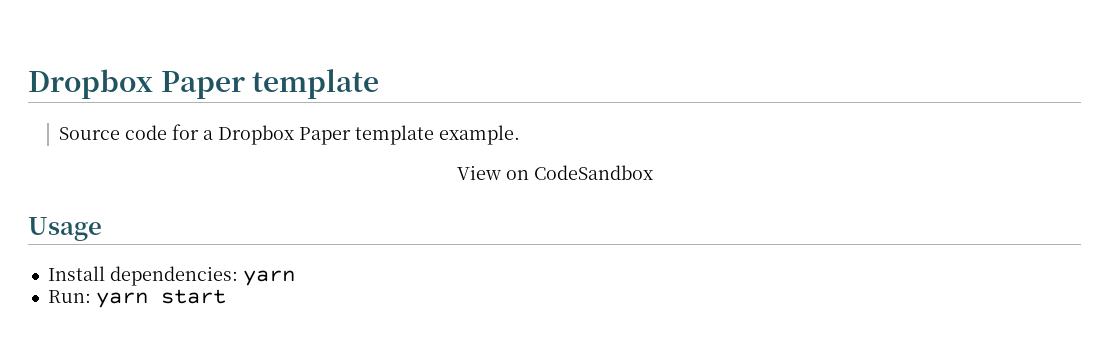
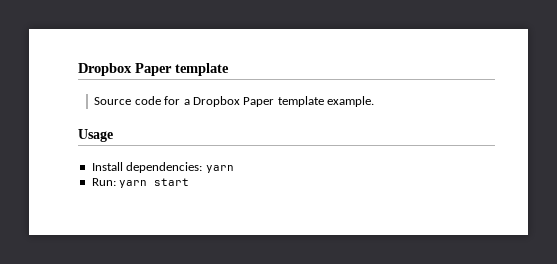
- View on CodeSandbox

